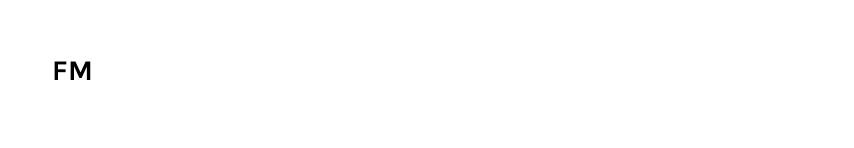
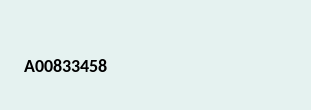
- FM
+ A00833458

